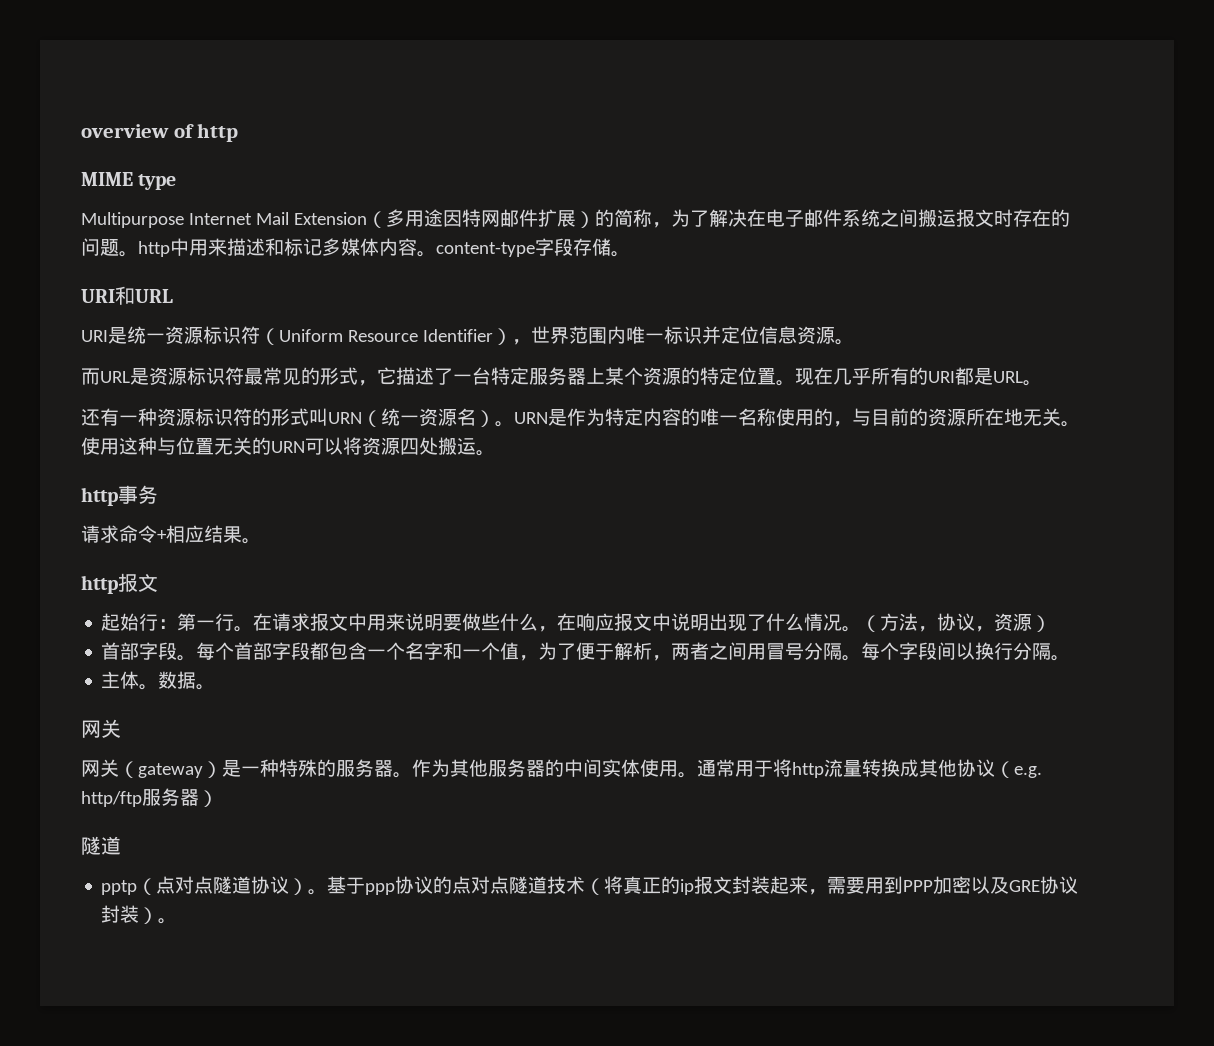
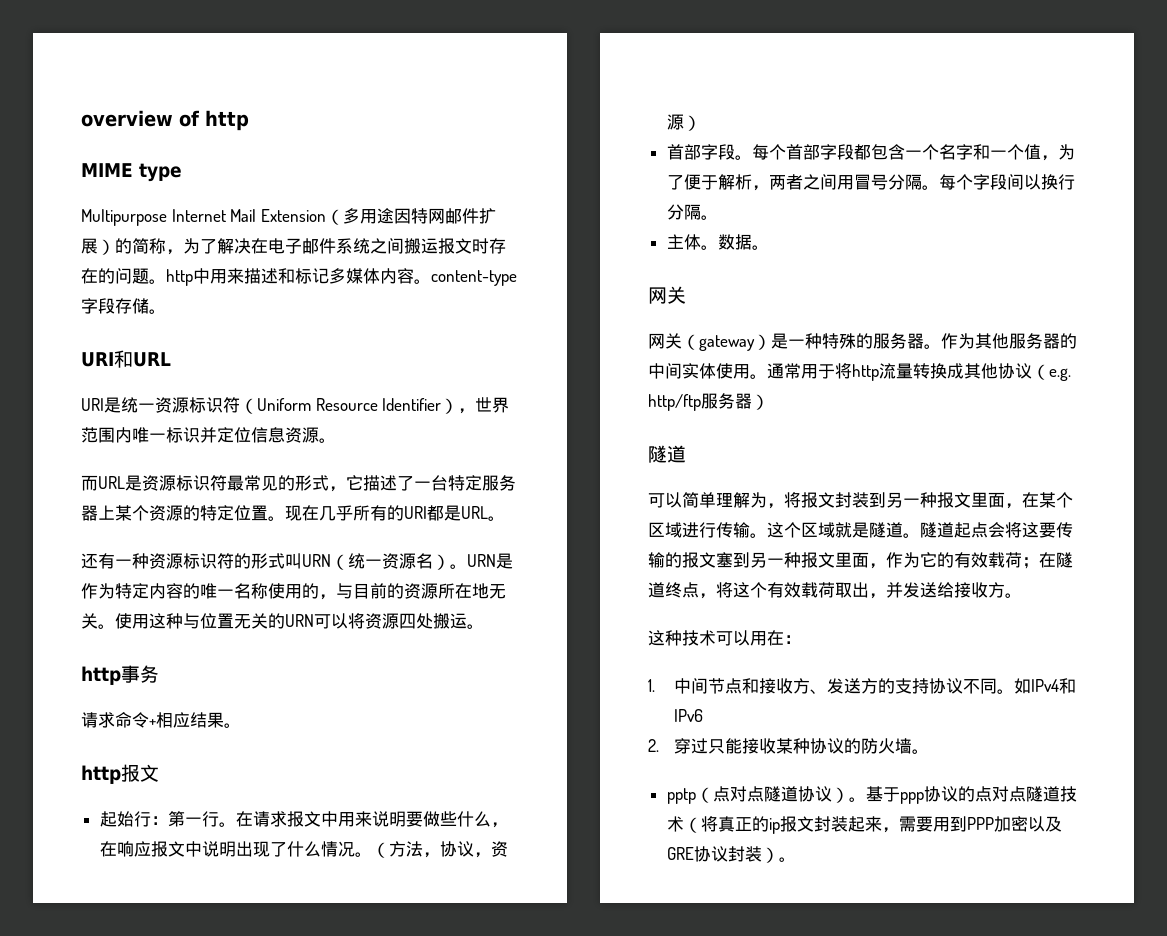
+ 可以简单理解为，将报文封装到另一种报文里面，在某个区域进行传输。这个区域就是隧道。隧道起点会将这要传输的报文塞到另一种报文里面，作为它的有效载荷；在隧道终点，将这个有效载荷取出，并发送给接收方。
+ 这种技术可以用在：
+ 1.中间节点和接收方、发送方的支持协议不同。如IPv4和IPv6
+ 2.穿过只能接收某种协议的防火墙。

